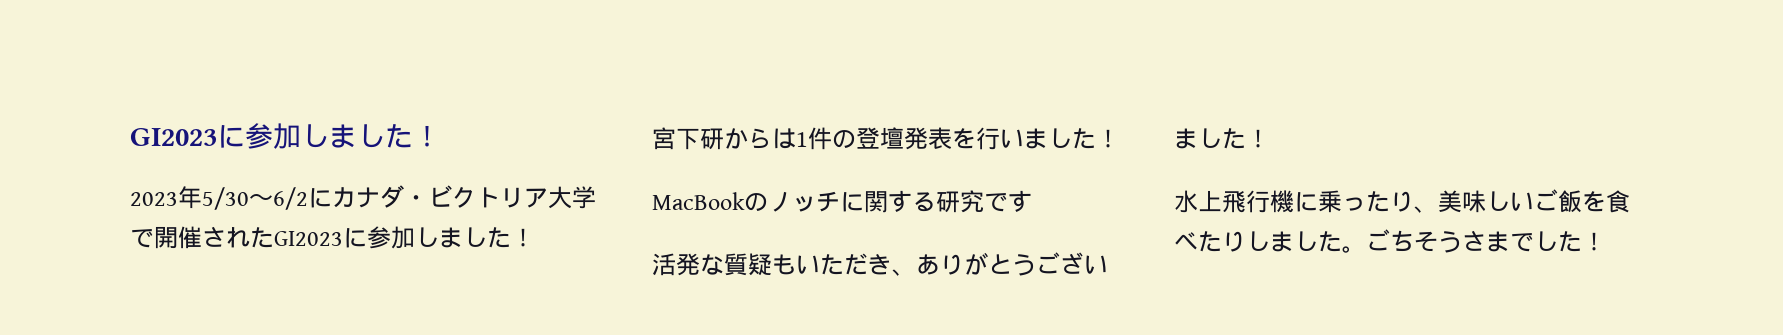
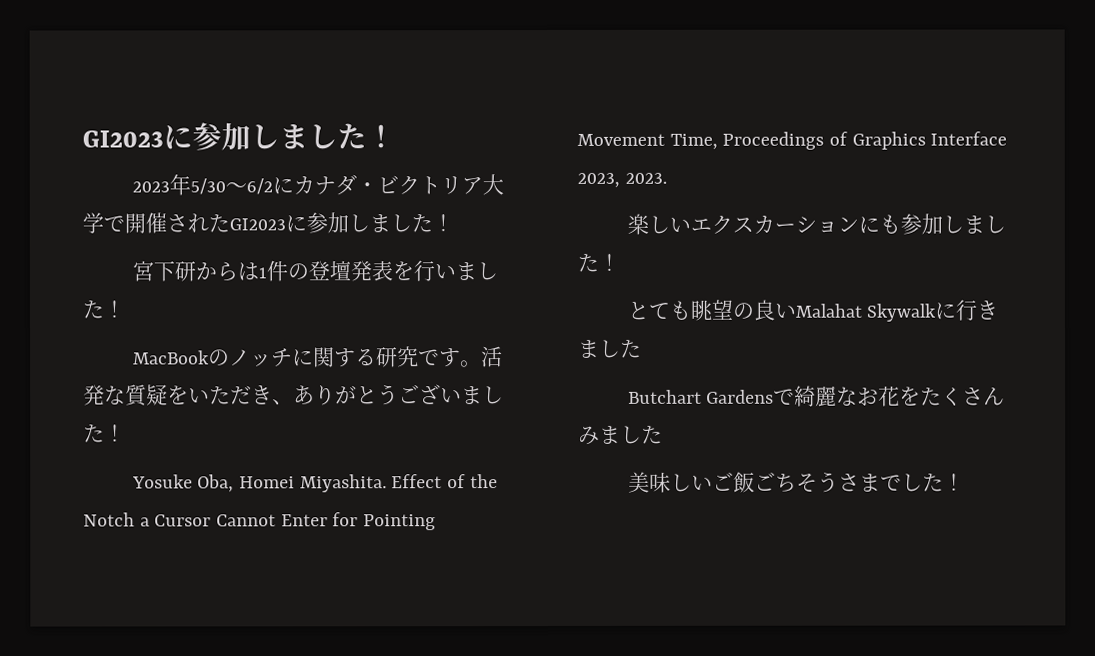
- MacBookのノッチに関する研究です
- 活発な質疑もいただき、ありがとうございました！
+ MacBookのノッチに関する研究です。活発な質疑をいただき、ありがとうございました！
- 水上飛行機に乗ったり、美味しいご飯を食べたりしました。ごちそうさまでした！
+ Yosuke Oba, Homei Miyashita. Effect of the Notch a Cursor Cannot Enter for Pointing Movement Time, Proceedings of Graphics Interface 2023, 2023.
+ 楽しいエクスカーションにも参加しました！
+ とても眺望の良いMalahat Skywalkに行きました
+ Butchart Gardensで綺麗なお花をたくさんみました
+ 美味しいご飯ごちそうさまでした！

